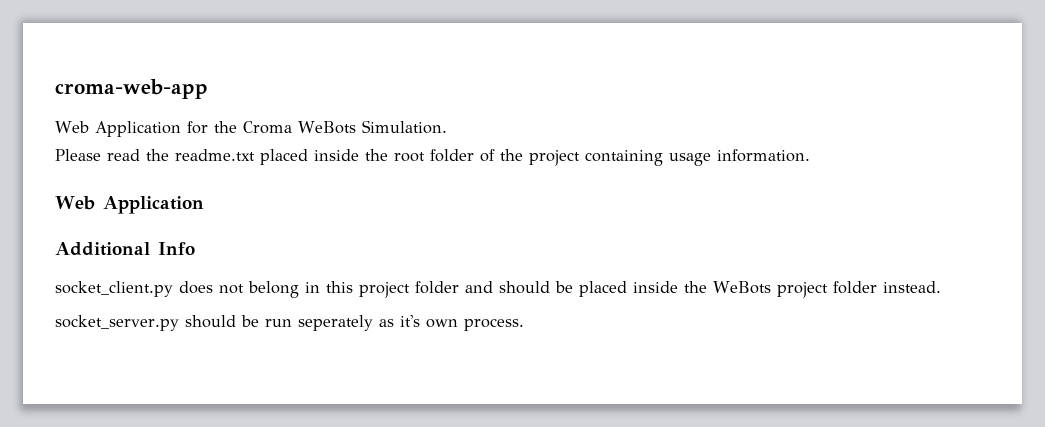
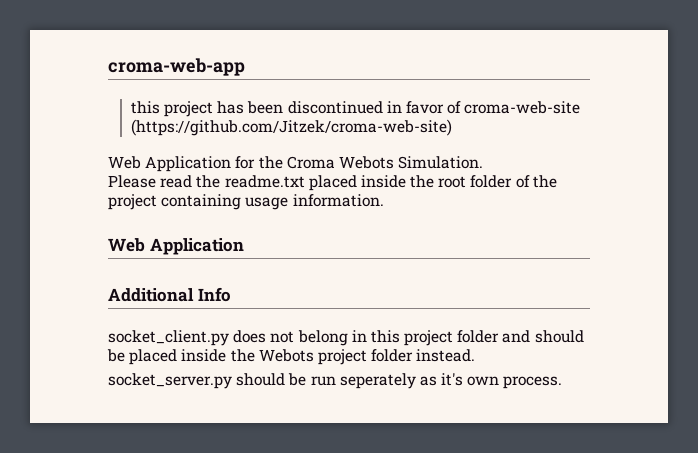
+ this project has been discontinued in favor of croma-web-site (https://github.com/Jitzek/croma-web-site)
- Web Application for the Croma WeBots Simulation.
+ Web Application for the Croma Webots Simulation.
- socket_client.py does not belong in this project folder and should be placed inside the WeBots project folder instead.
+ socket_client.py does not belong in this project folder and should be placed inside the Webots project folder instead.

